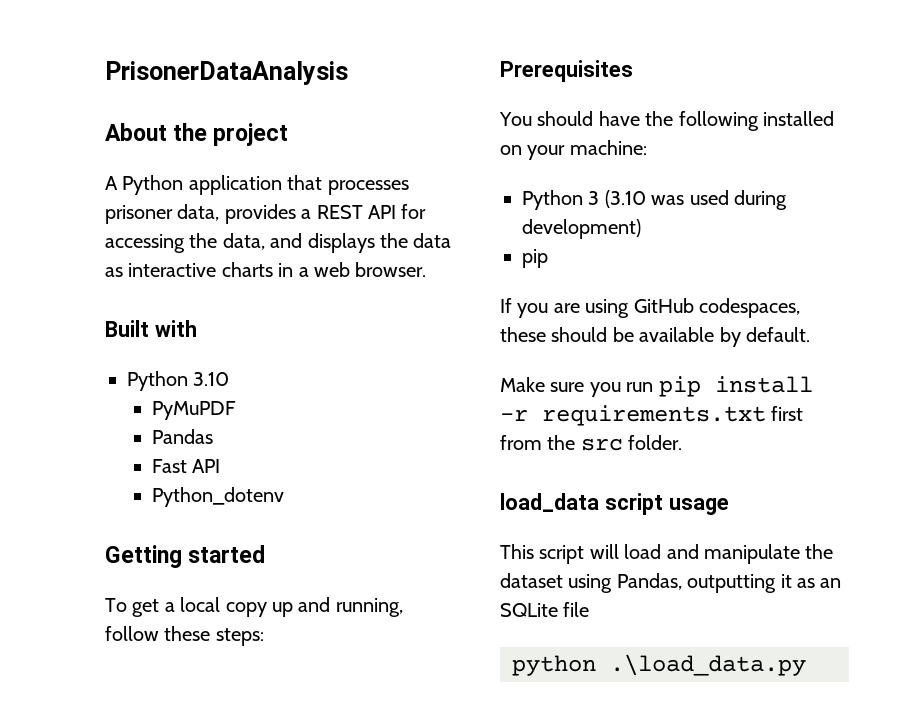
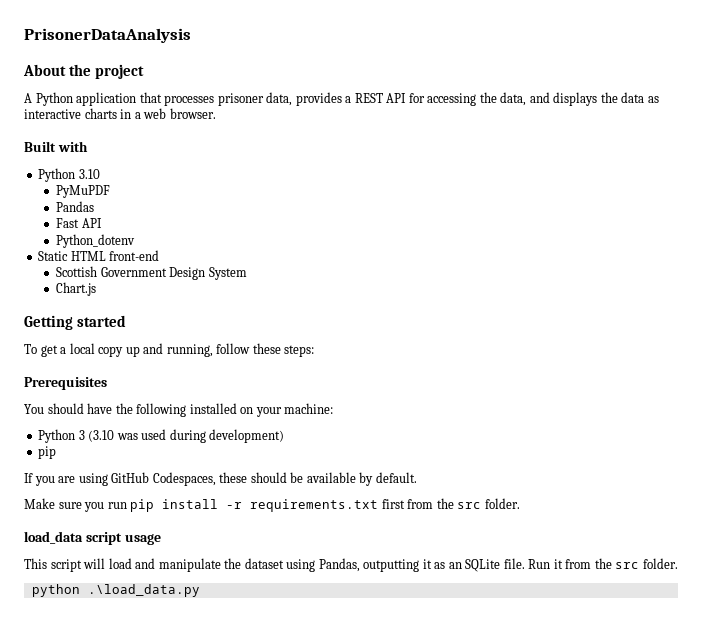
+ Static HTML front-end
+ Scottish Government Design System
+ Chart.js
- If you are using GitHub codespaces, these should be available by default.
+ If you are using GitHub Codespaces, these should be available by default.
- This script will load and manipulate the dataset using Pandas, outputting it as an SQLite file
+ This script will load and manipulate the dataset using Pandas, outputting it as an SQLite file. Run it from the src folder.

